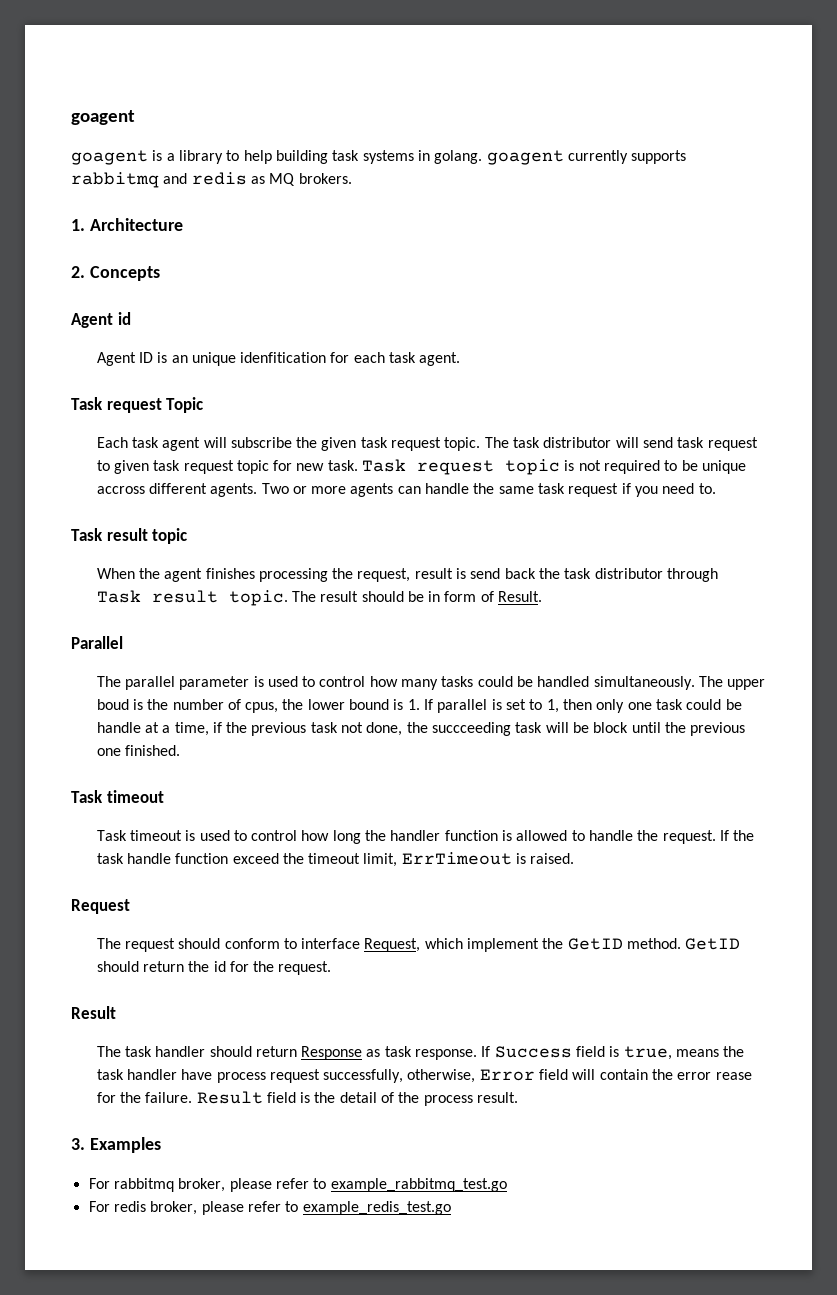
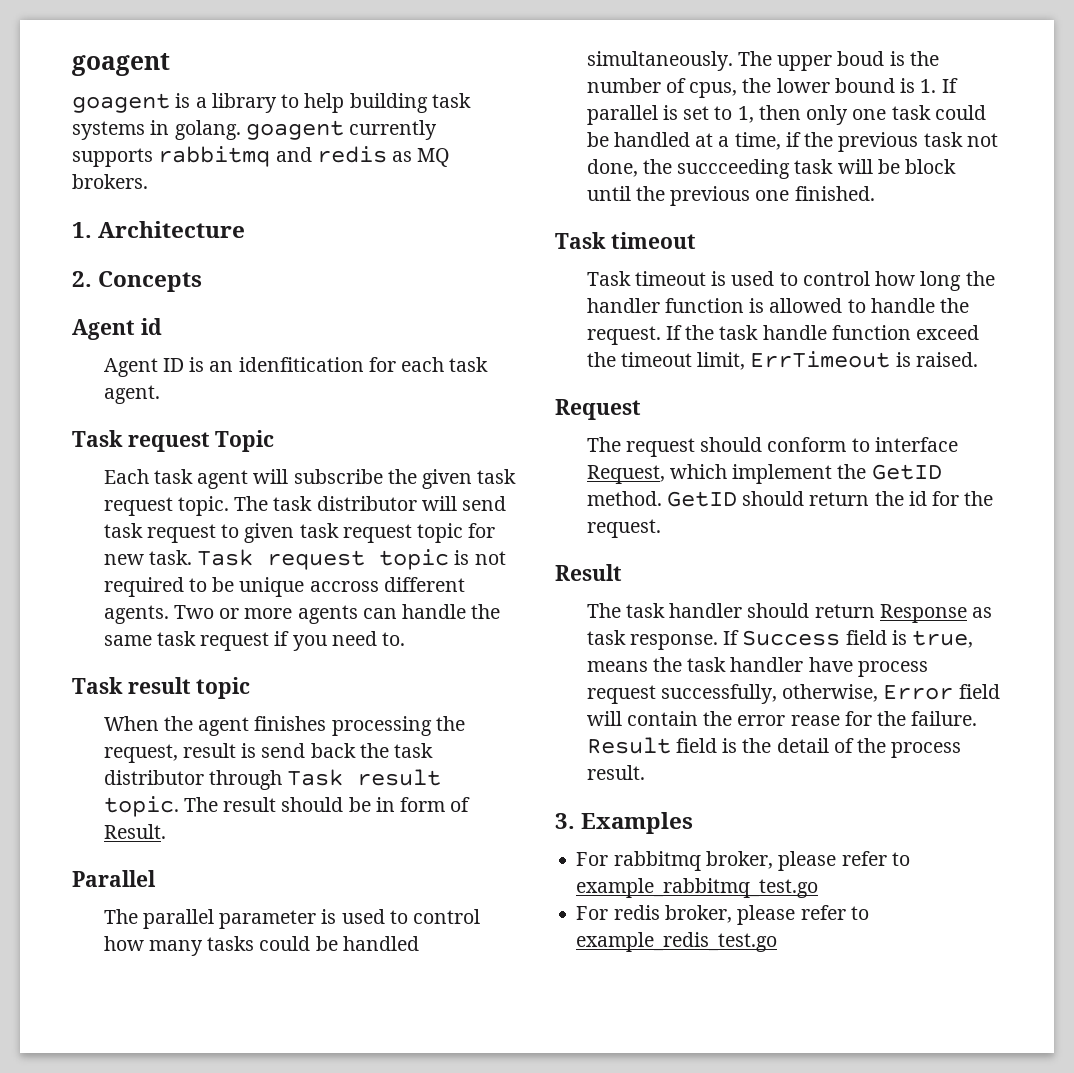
- Agent ID is an unique idenfitication for each task agent.
+ Agent ID is an idenfitication for each task agent.
- The upper boud is the number of cpus, the lower bound is 1. If parallel is set to 1, then only one task could be handle at a time, if the previous task not done, the succceeding task will be block until the previous one finished.
+ The upper boud is the number of cpus, the lower bound is 1. If parallel is set to 1, then only one task could be handled at a time, if the previous task not done, the succceeding task will be block until the previous one finished.

